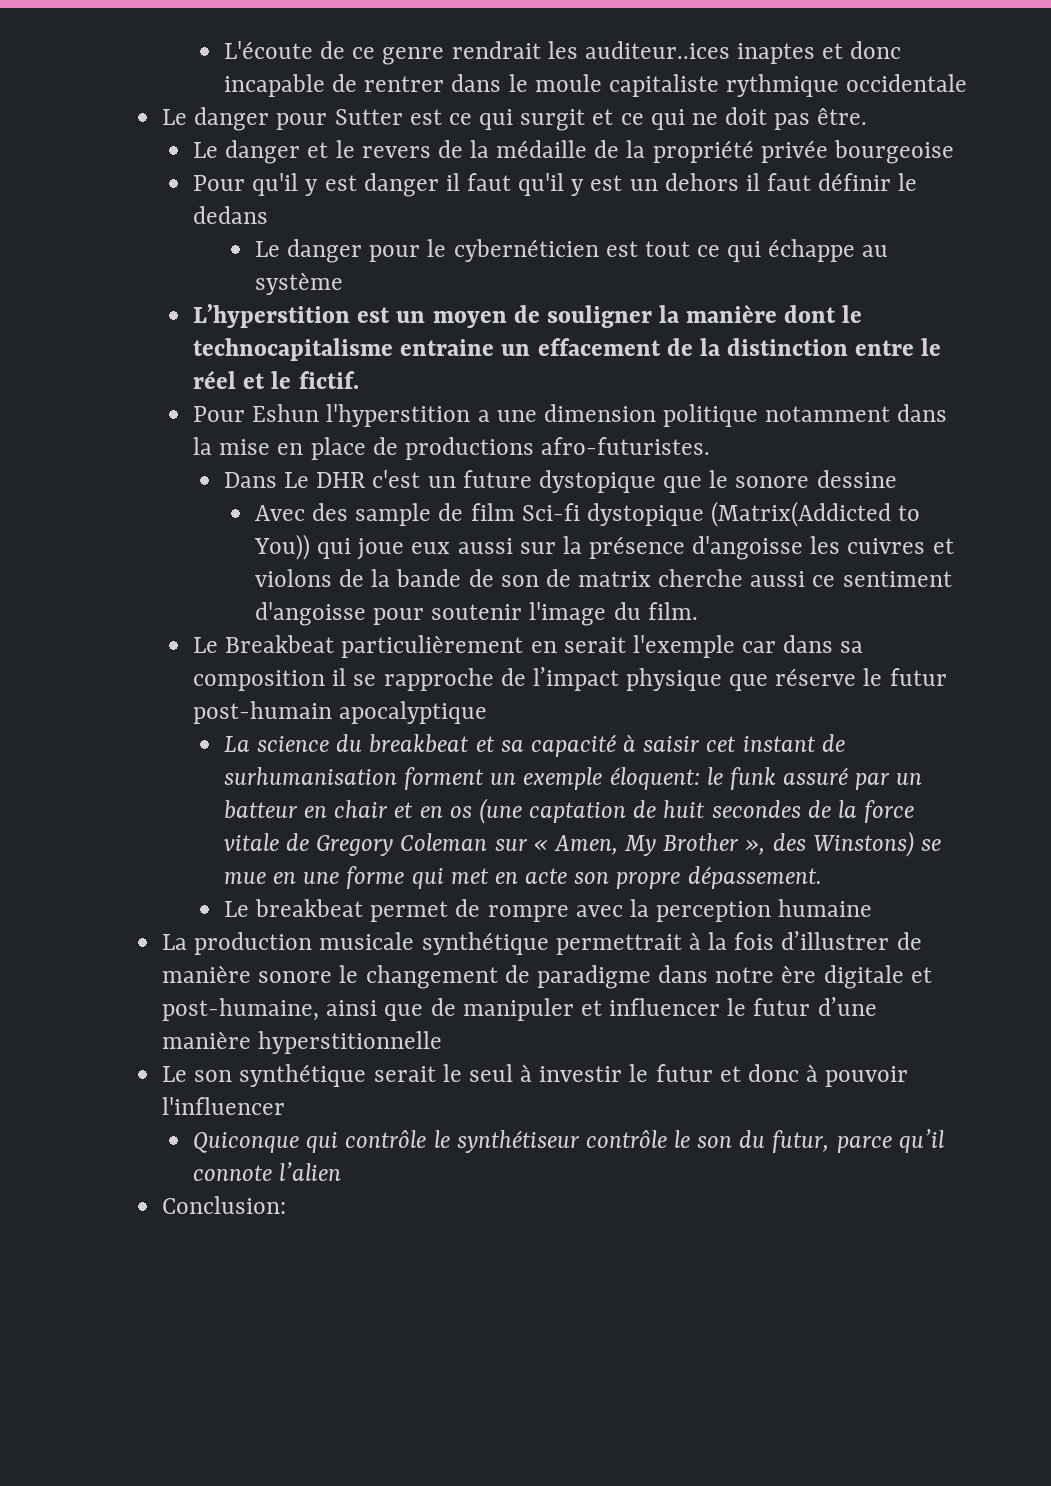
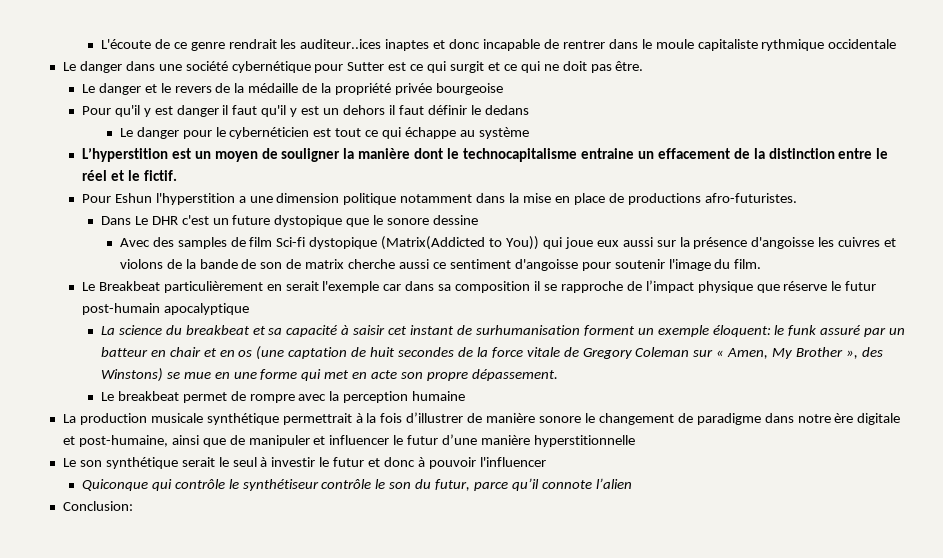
- Le danger pour Sutter est ce qui surgit et ce qui ne doit pas être.
+ Le danger dans une société cybernétique pour Sutter est ce qui surgit et ce qui ne doit pas être.
- Avec des sample de film Sci-fi dystopique (Matrix(Addicted to You)) qui joue eux aussi sur la présence d'angoisse les cuivres et violons de la bande de son de matrix cherche aussi ce sentiment d'angoisse pour soutenir l'image du film.
+ Avec des samples de film Sci-fi dystopique (Matrix(Addicted to You)) qui joue eux aussi sur la présence d'angoisse les cuivres et violons de la bande de son de matrix cherche aussi ce sentiment d'angoisse pour soutenir l'image du film.

